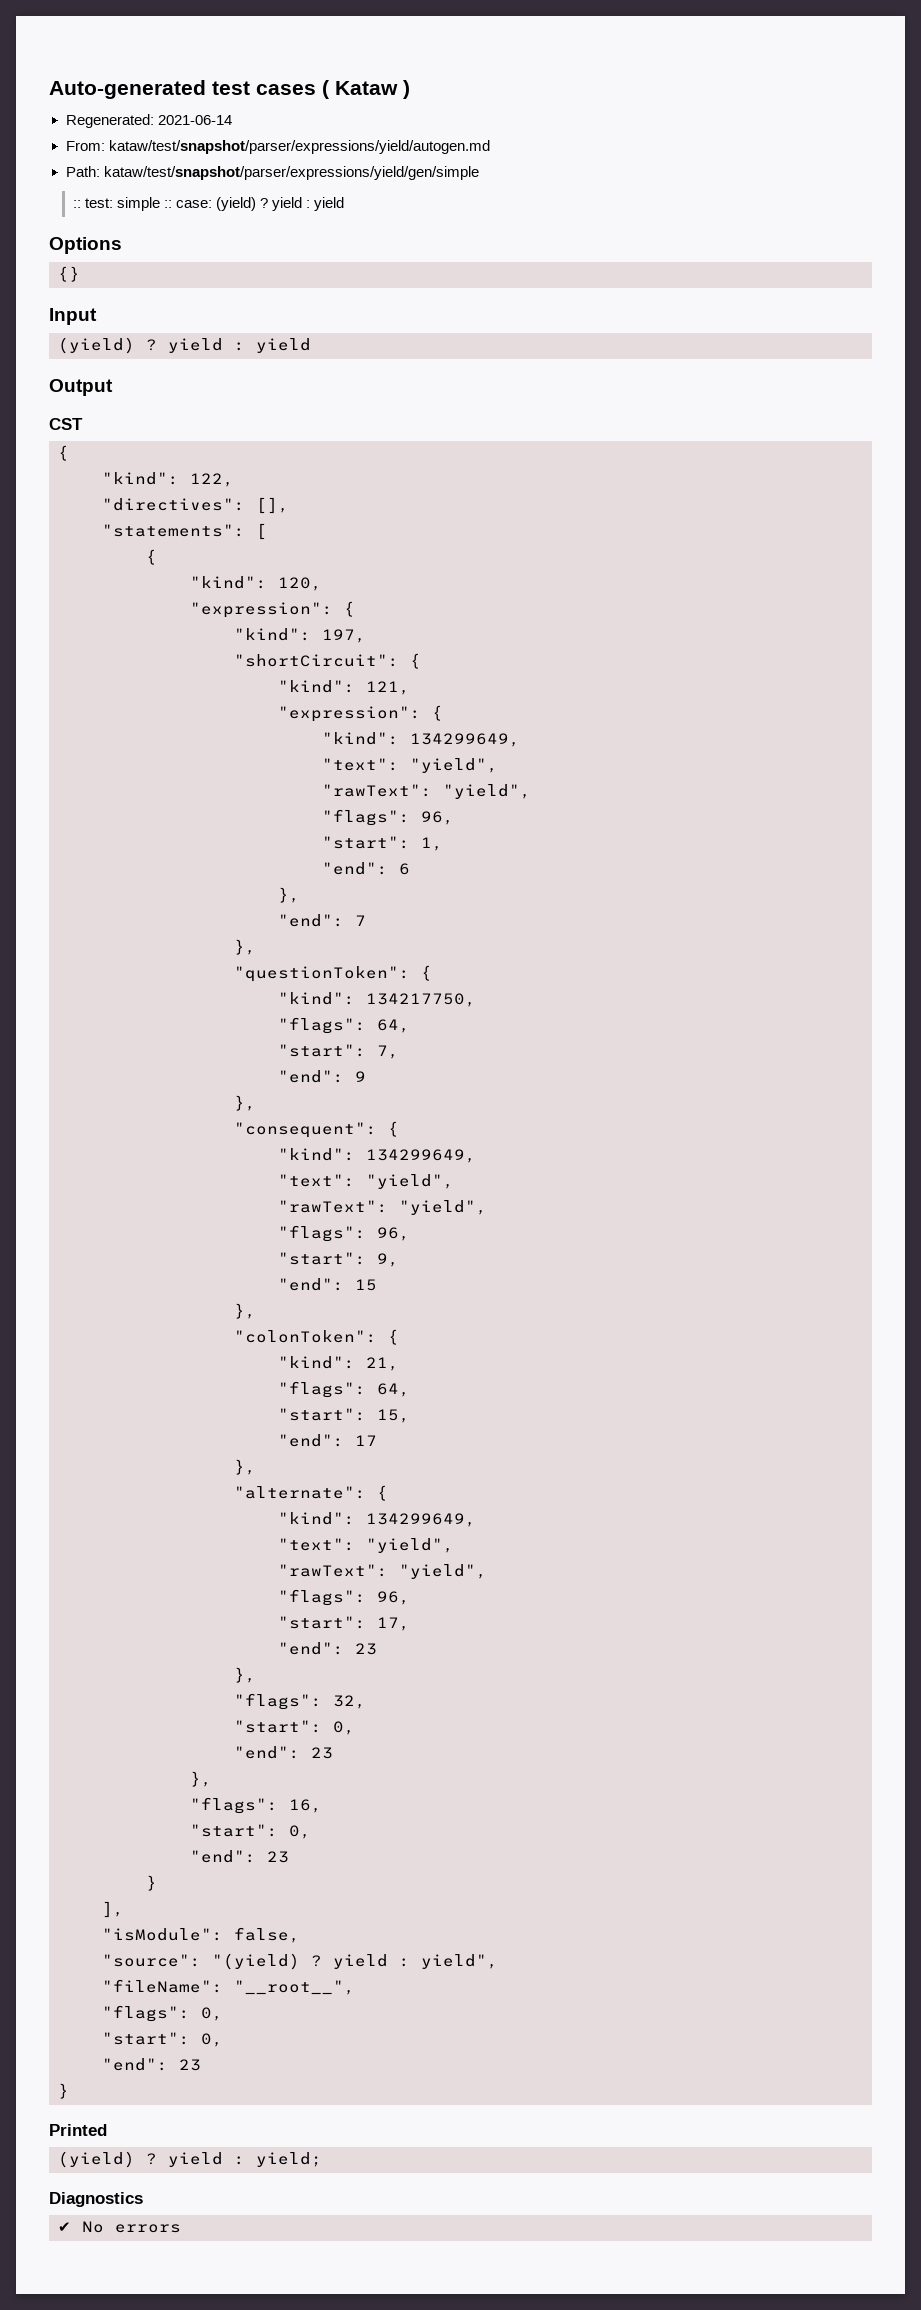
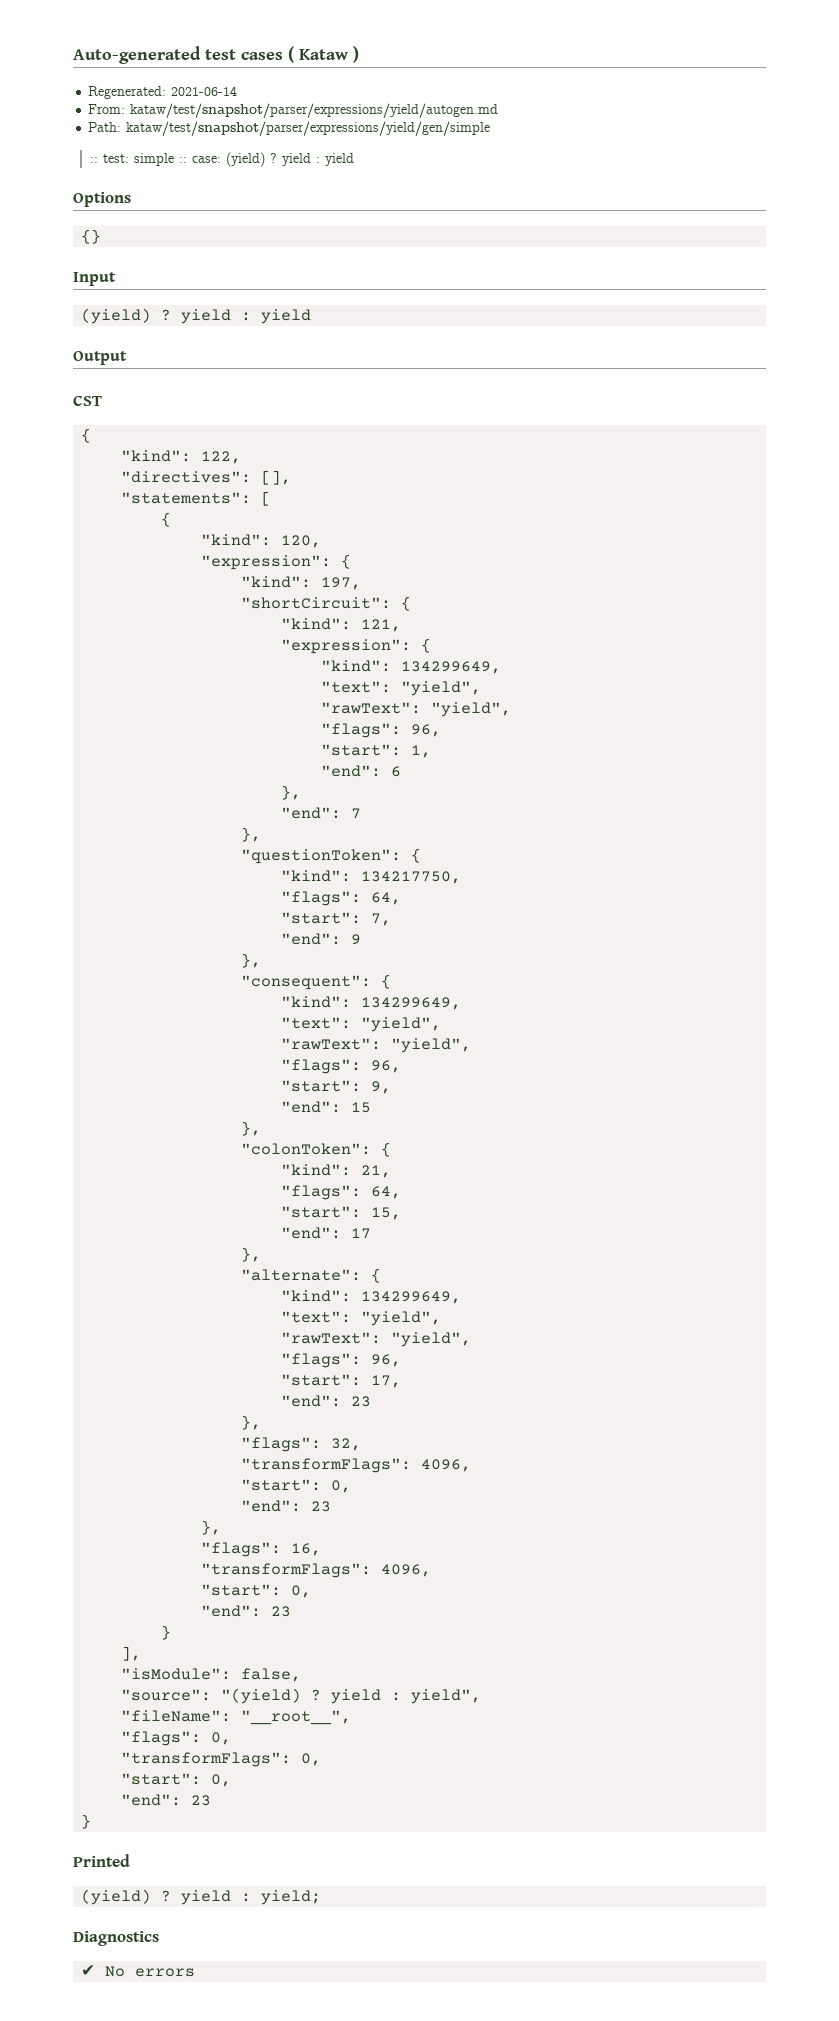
  "flags": 32,
+ "transformFlags": 4096,
  "flags": 16,
+ "transformFlags": 4096,
+ "transformFlags": 0,

